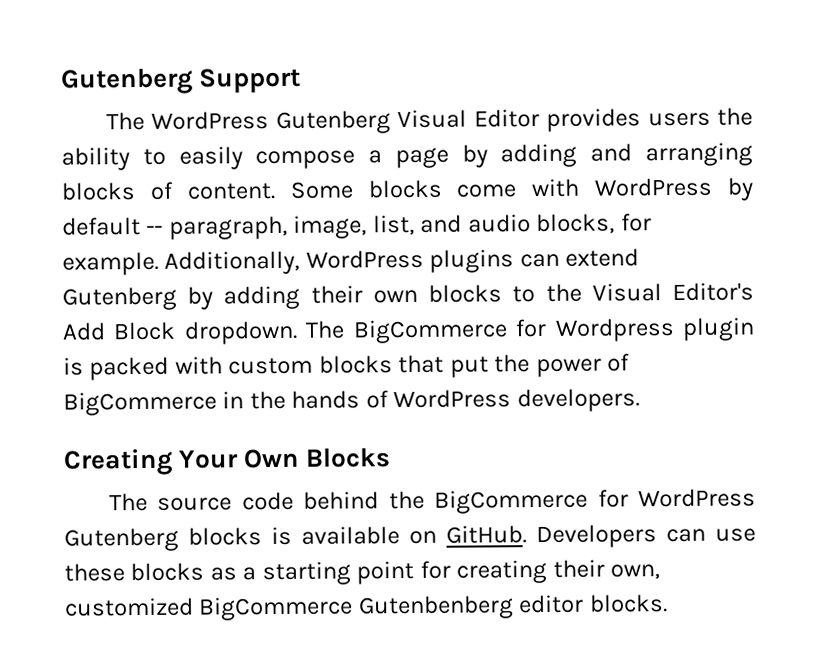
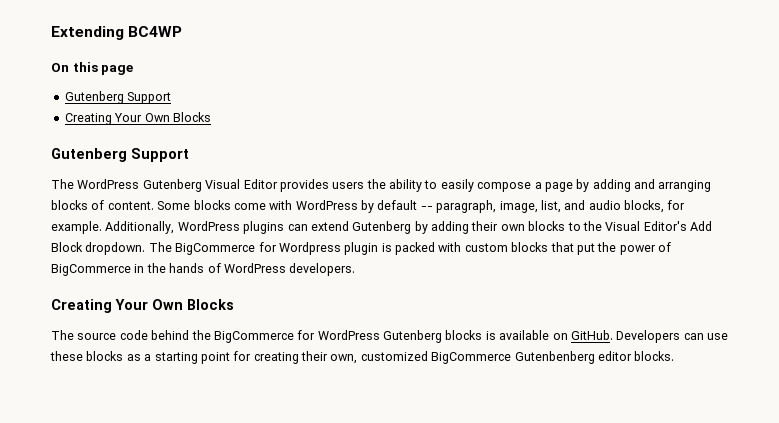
+ Extending BC4WP
+ On this page
+ Gutenberg Support
+ Creating Your Own Blocks

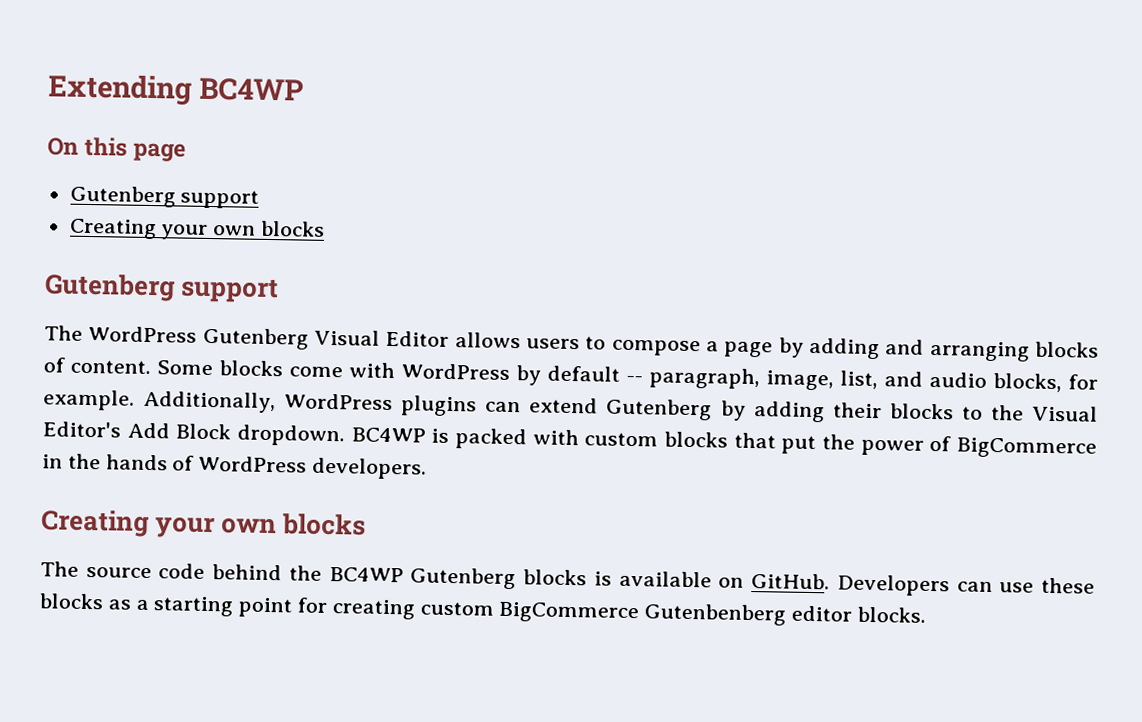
  On this page
- Gutenberg Support
- Creating Your Own Blocks
- Gutenberg Support
+ Gutenberg support
+ Creating your own blocks
+ Gutenberg support
- The WordPress Gutenberg Visual Editor provides users the ability to easily compose a page by adding and arranging blocks of content.
+ The WordPress Gutenberg Visual Editor allows users to compose a page by adding and arranging blocks of content.
- Additionally, WordPress plugins can extend Gutenberg by adding their own blocks to the Visual Editor's Add Block dropdown.
+ Additionally, WordPress plugins can extend Gutenberg by adding their blocks to the Visual Editor's Add Block dropdown.
- The BigCommerce for Wordpress plugin is packed with custom blocks that put the power of BigCommerce in the hands of WordPress developers.
- Creating Your Own Blocks
+ BC4WP is packed with custom blocks that put the power of BigCommerce in the hands of WordPress developers.
+ Creating your own blocks
- The source code behind the BigCommerce for WordPress Gutenberg blocks is available on GitHub.
+ The source code behind the BC4WP Gutenberg blocks is available on GitHub.
- Developers can use these blocks as a starting point for creating their own, customized BigCommerce Gutenbenberg editor blocks.
+ Developers can use these blocks as a starting point for creating custom BigCommerce Gutenbenberg editor blocks.

